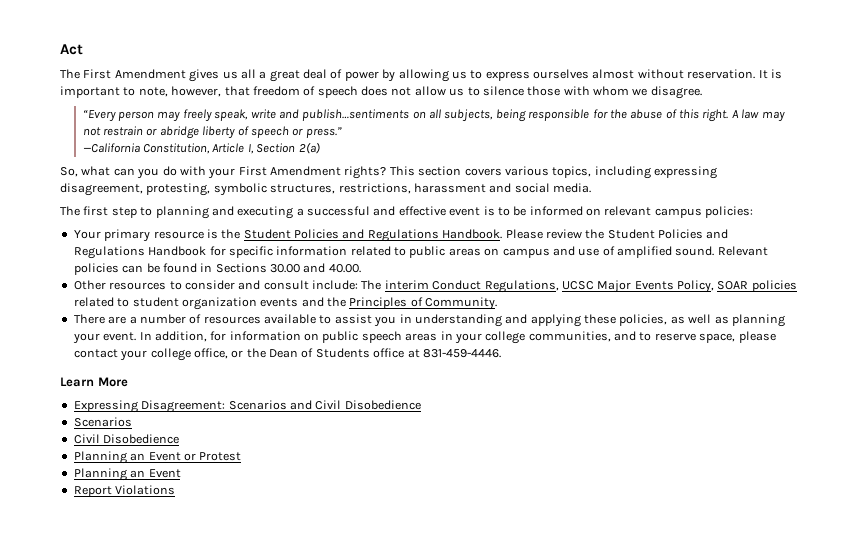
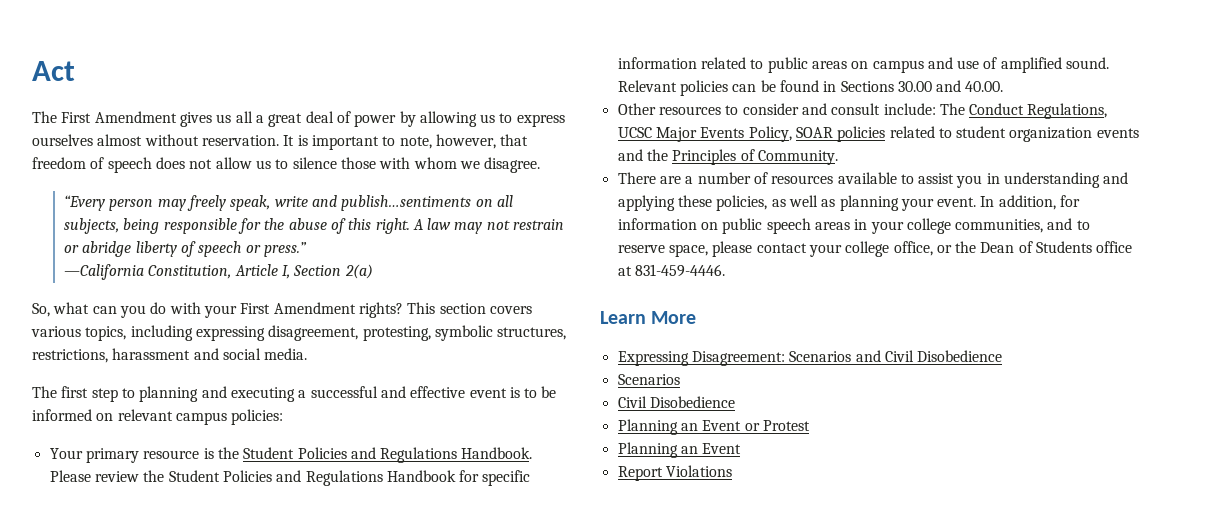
- Other resources to consider and consult include: The interim Conduct Regulations, UCSC Major Events Policy, SOAR policies related to student organization events and the Principles of Community.
+ Other resources to consider and consult include: The Conduct Regulations, UCSC Major Events Policy, SOAR policies related to student organization events and the Principles of Community.

